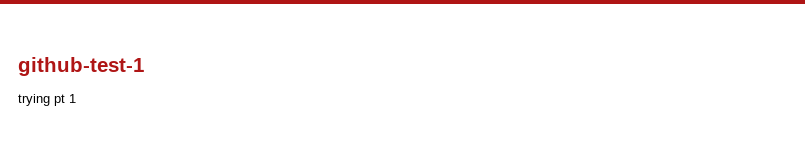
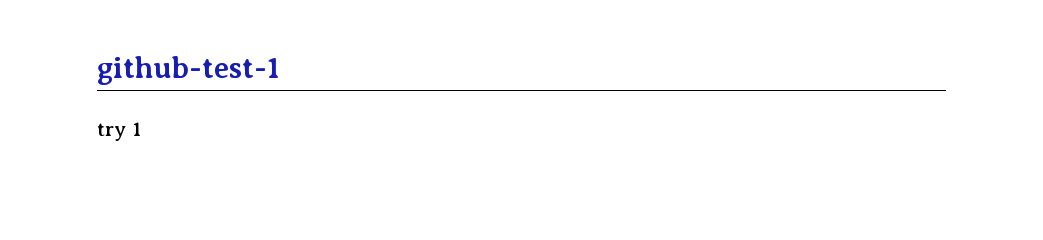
- trying pt 1
+ try 1

